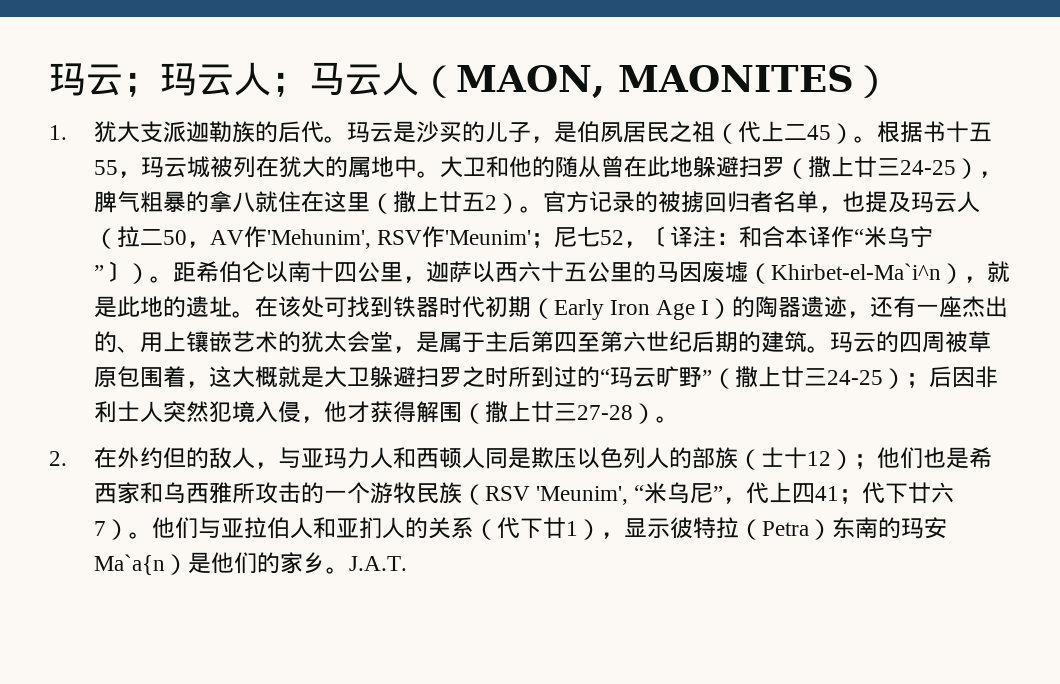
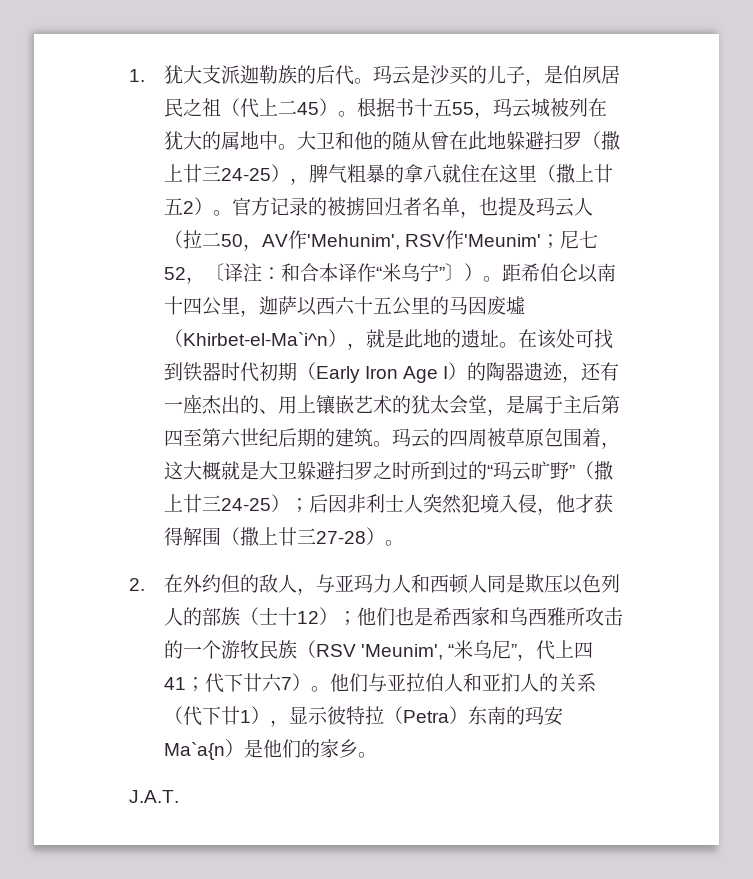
- 玛云；玛云人；马云人（MAON, MAONITES）
- 他们与亚拉伯人和亚扪人的关系（代下廿1），显示彼特拉（Petra）东南的玛安Ma`a{n）是他们的家乡。J.A.T.
+ 他们与亚拉伯人和亚扪人的关系（代下廿1），显示彼特拉（Petra）东南的玛安Ma`a{n）是他们的家乡。
+ J.A.T.

